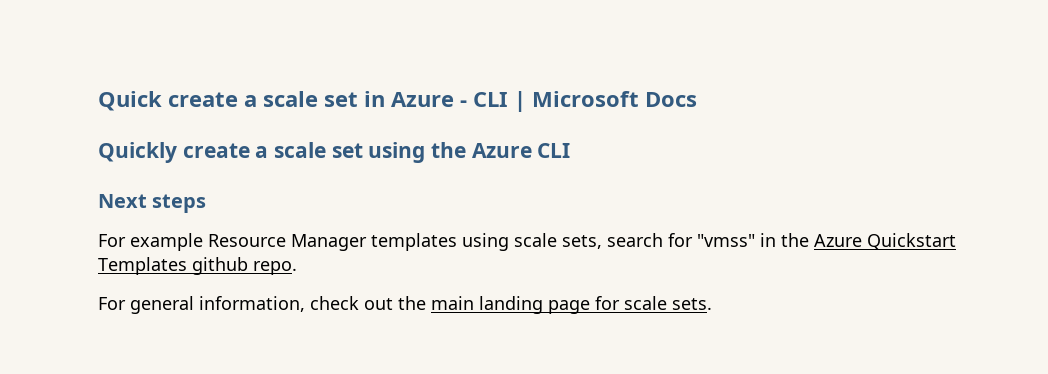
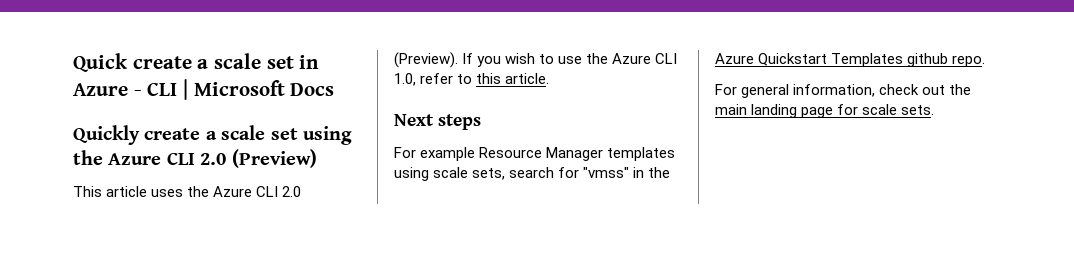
- Quickly create a scale set using the Azure CLI
+ Quickly create a scale set using the Azure CLI 2.0 (Preview)
+ This article uses the Azure CLI 2.0 (Preview). If you wish to use the Azure CLI 1.0, refer to this article.

